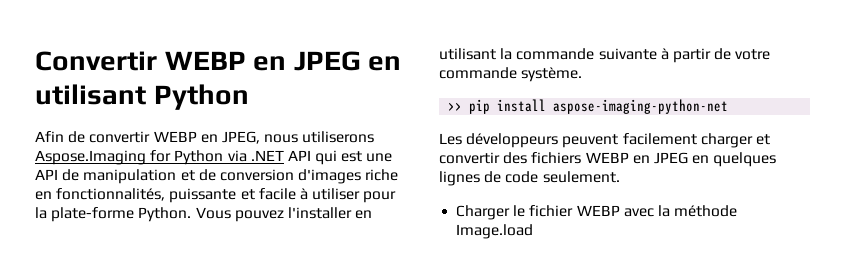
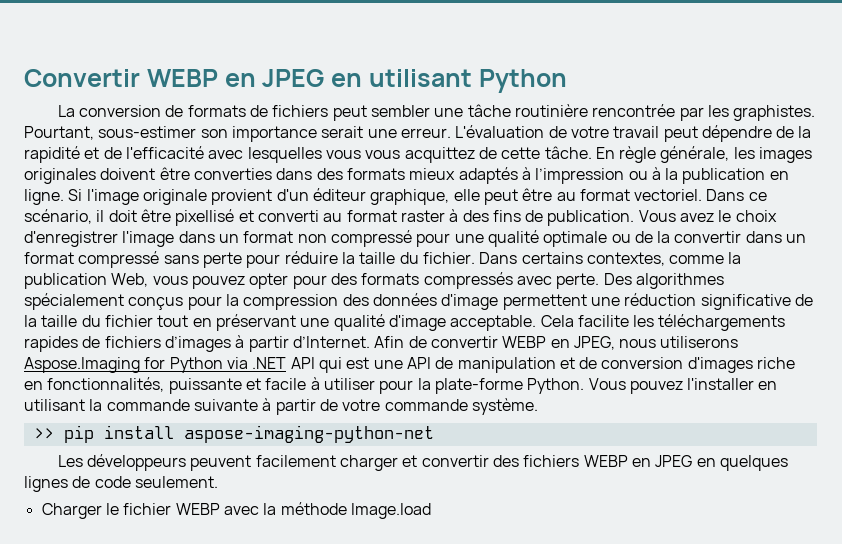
+ La conversion de formats de fichiers peut sembler une tâche routinière rencontrée par les graphistes. Pourtant, sous-estimer son importance serait une erreur. L'évaluation de votre travail peut dépendre de la rapidité et de l'efficacité avec lesquelles vous vous acquittez de cette tâche. En règle générale, les images originales doivent être converties dans des formats mieux adaptés à l’impression ou à la publication en ligne. Si l'image originale provient d'un éditeur graphique, elle peut être au format vectoriel. Dans ce scénario, il doit être pixellisé et converti au format raster à des fins de publication. Vous avez le choix d'enregistrer l'image dans un format non compressé pour une qualité optimale ou de la convertir dans un format compressé sans perte pour réduire la taille du fichier. Dans certains contextes, comme la publication Web, vous pouvez opter pour des formats compressés avec perte. Des algorithmes spécialement conçus pour la compression des données d'image permettent une réduction significative de la taille du fichier tout en préservant une qualité d'image acceptable. Cela facilite les téléchargements rapides de fichiers d’images à partir d’Internet.

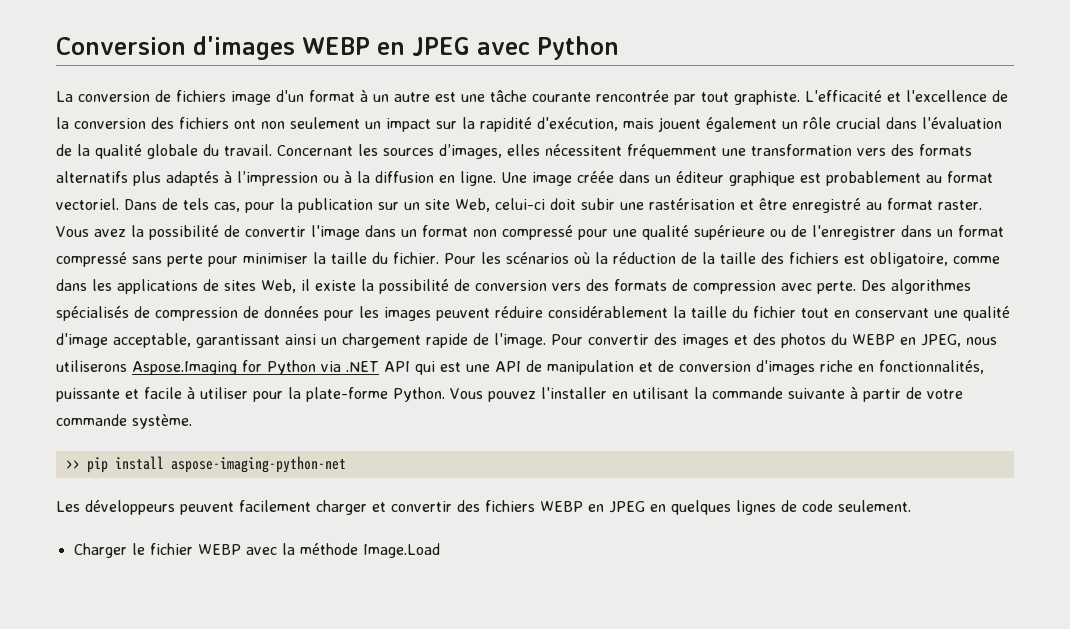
- Convertir WEBP en JPEG en utilisant Python
+ Conversion d'images WEBP en JPEG avec Python
- La conversion de formats de fichiers peut sembler une tâche routinière rencontrée par les graphistes. Pourtant, sous-estimer son importance serait une erreur. L'évaluation de votre travail peut dépendre de la rapidité et de l'efficacité avec lesquelles vous vous acquittez de cette tâche. En règle générale, les images originales doivent être converties dans des formats mieux adaptés à l’impression ou à la publication en ligne.
+ La conversion de fichiers image d'un format à un autre est une tâche courante rencontrée par tout graphiste. L'efficacité et l'excellence de la conversion des fichiers ont non seulement un impact sur la rapidité d'exécution, mais jouent également un rôle crucial dans l'évaluation de la qualité globale du travail. Concernant les sources d’images, elles nécessitent fréquemment une transformation vers des formats alternatifs plus adaptés à l’impression ou à la diffusion en ligne.
- Si l'image originale provient d'un éditeur graphique, elle peut être au format vectoriel. Dans ce scénario, il doit être pixellisé et converti au format raster à des fins de publication. Vous avez le choix d'enregistrer l'image dans un format non compressé pour une qualité optimale ou de la convertir dans un format compressé sans perte pour réduire la taille du fichier.
+ Une image créée dans un éditeur graphique est probablement au format vectoriel. Dans de tels cas, pour la publication sur un site Web, celui-ci doit subir une rastérisation et être enregistré au format raster. Vous avez la possibilité de convertir l'image dans un format non compressé pour une qualité supérieure ou de l'enregistrer dans un format compressé sans perte pour minimiser la taille du fichier.
- Dans certains contextes, comme la publication Web, vous pouvez opter pour des formats compressés avec perte. Des algorithmes spécialement conçus pour la compression des données d'image permettent une réduction significative de la taille du fichier tout en préservant une qualité d'image acceptable. Cela facilite les téléchargements rapides de fichiers d’images à partir d’Internet. Afin de convertir WEBP en JPEG, nous utiliserons Aspose.Imaging for Python via .NET API qui est une API de manipulation et de conversion d'images riche en fonctionnalités, puissante et facile à utiliser pour la plate-forme Python.
+ Pour les scénarios où la réduction de la taille des fichiers est obligatoire, comme dans les applications de sites Web, il existe la possibilité de conversion vers des formats de compression avec perte. Des algorithmes spécialisés de compression de données pour les images peuvent réduire considérablement la taille du fichier tout en conservant une qualité d'image acceptable, garantissant ainsi un chargement rapide de l'image. Pour convertir des images et des photos du WEBP en JPEG, nous utiliserons Aspose.Imaging for Python via .NET API qui est une API de manipulation et de conversion d'images riche en fonctionnalités, puissante et facile à utiliser pour la plate-forme Python.
- Charger le fichier WEBP avec la méthode Image.load
+ Charger le fichier WEBP avec la méthode Image.Load

